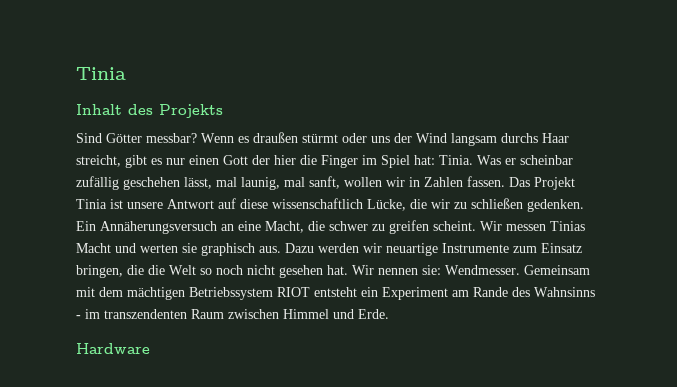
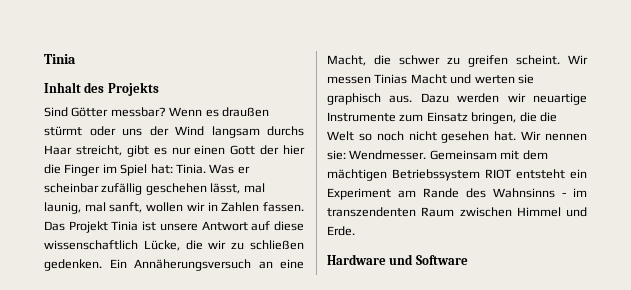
- Hardware
+ Hardware und Software

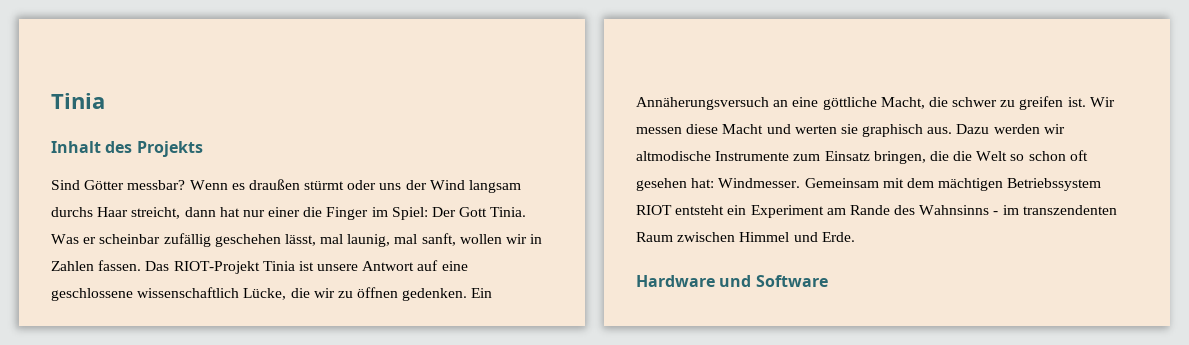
- Wenn es draußen stürmt oder uns der Wind langsam durchs Haar streicht, gibt es nur einen Gott der hier die Finger im Spiel hat: Tinia.
+ Wenn es draußen stürmt oder uns der Wind langsam durchs Haar streicht, dann hat nur einer die Finger im Spiel: Der Gott Tinia.
- Das Projekt Tinia ist unsere Antwort auf diese wissenschaftlich Lücke, die wir zu schließen gedenken.
+ Das RIOT-Projekt Tinia ist unsere Antwort auf eine geschlossene wissenschaftlich Lücke, die wir zu öffnen gedenken.
- Ein Annäherungsversuch an eine Macht, die schwer zu greifen scheint.
+ Ein Annäherungsversuch an eine göttliche Macht, die schwer zu greifen ist.
- Wir messen Tinias Macht und werten sie graphisch aus.
+ Wir messen diese Macht und werten sie graphisch aus.
- Dazu werden wir neuartige Instrumente zum Einsatz bringen, die die Welt so noch nicht gesehen hat. Wir nennen sie: Wendmesser.
+ Dazu werden wir altmodische Instrumente zum Einsatz bringen, die die Welt so schon oft gesehen hat: Windmesser.

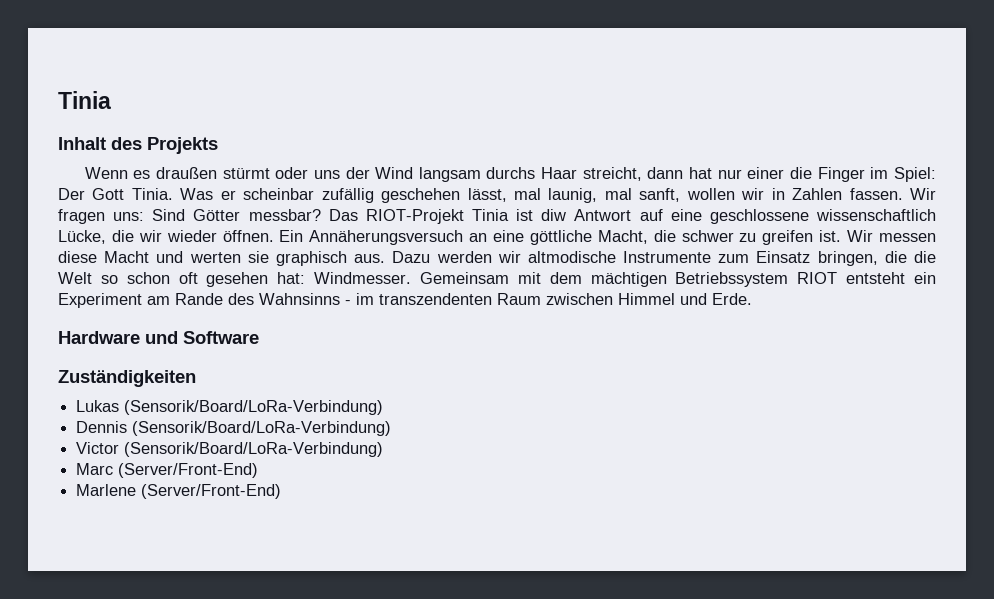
- Sind Götter messbar?
+ Wir fragen uns: Sind Götter messbar?
- Das RIOT-Projekt Tinia ist unsere Antwort auf eine geschlossene wissenschaftlich Lücke, die wir zu öffnen gedenken.
+ Das RIOT-Projekt Tinia ist diw Antwort auf eine geschlossene wissenschaftlich Lücke, die wir wieder öffnen.
+ Zuständigkeiten
+ Lukas (Sensorik/Board/LoRa-Verbindung)
+ Dennis (Sensorik/Board/LoRa-Verbindung)
+ Victor (Sensorik/Board/LoRa-Verbindung)
+ Marc (Server/Front-End)
+ Marlene (Server/Front-End)

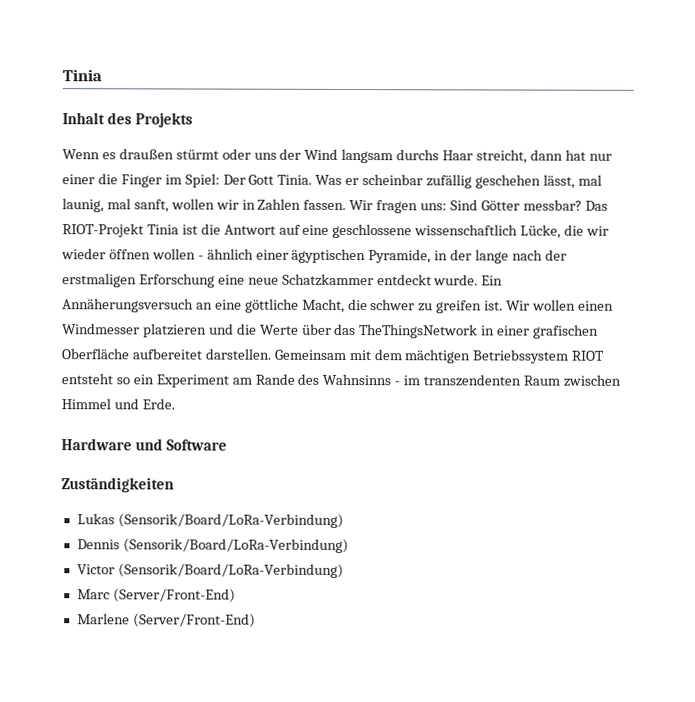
- Das RIOT-Projekt Tinia ist diw Antwort auf eine geschlossene wissenschaftlich Lücke, die wir wieder öffnen.
+ Das RIOT-Projekt Tinia ist die Antwort auf eine geschlossene wissenschaftlich Lücke, die wir wieder öffnen wollen - ähnlich einer ägyptischen Pyramide, in der lange nach der erstmaligen Erforschung eine neue Schatzkammer entdeckt wurde.
- Wir messen diese Macht und werten sie graphisch aus. Dazu werden wir altmodische Instrumente zum Einsatz bringen, die die Welt so schon oft gesehen hat: Windmesser.
+ Wir wollen einen Windmesser platzieren und die Werte über das TheThingsNetwork in einer grafischen Oberfläche aufbereitet darstellen.
- Gemeinsam mit dem mächtigen Betriebssystem RIOT entsteht ein Experiment am Rande des Wahnsinns - im transzendenten Raum zwischen Himmel und Erde.
+ Gemeinsam mit dem mächtigen Betriebssystem RIOT entsteht so ein Experiment am Rande des Wahnsinns - im transzendenten Raum zwischen Himmel und Erde.

